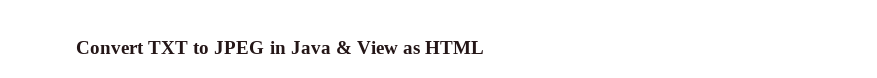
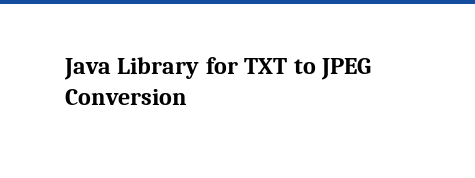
- Convert TXT to JPEG in Java & View as HTML
+ Java Library for TXT to JPEG Conversion

